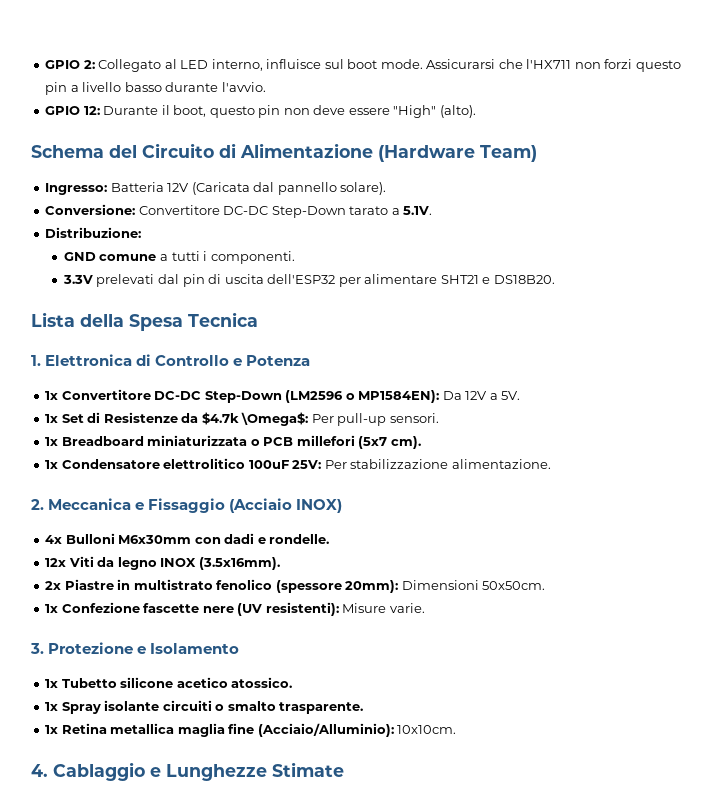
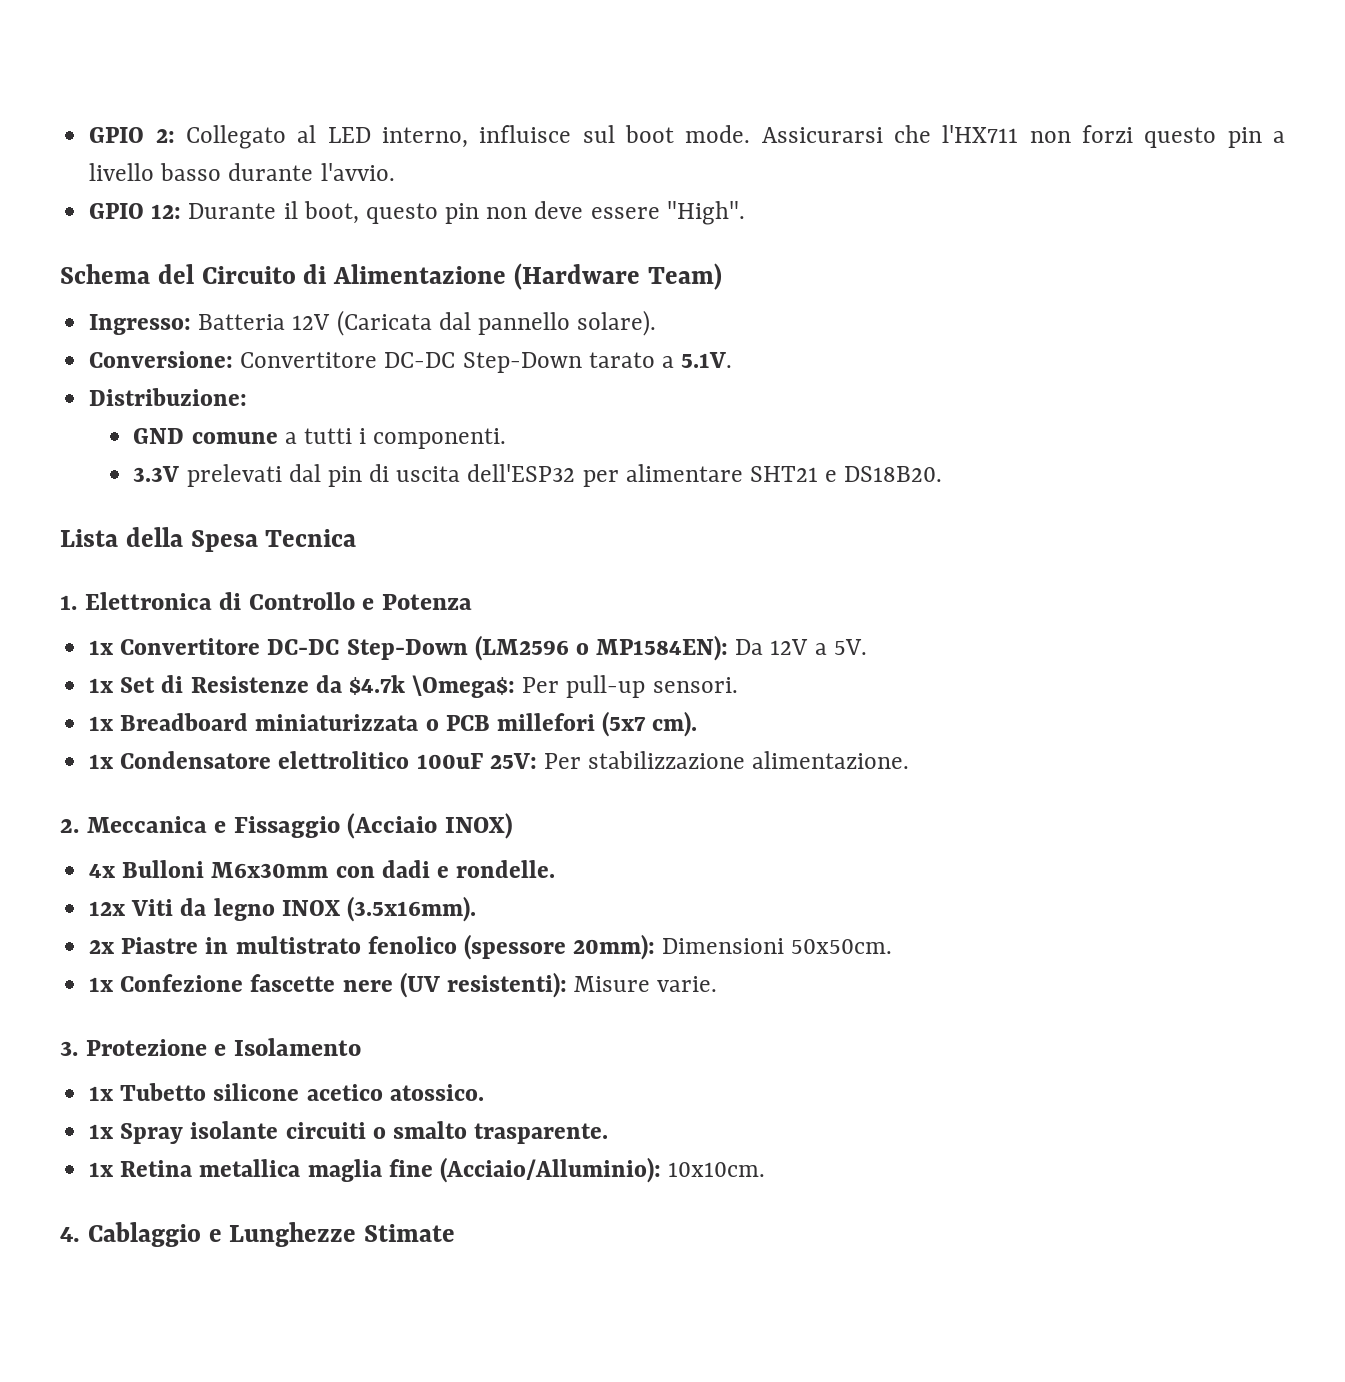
- GPIO 12: Durante il boot, questo pin non deve essere "High" (alto).
+ GPIO 12: Durante il boot, questo pin non deve essere "High".

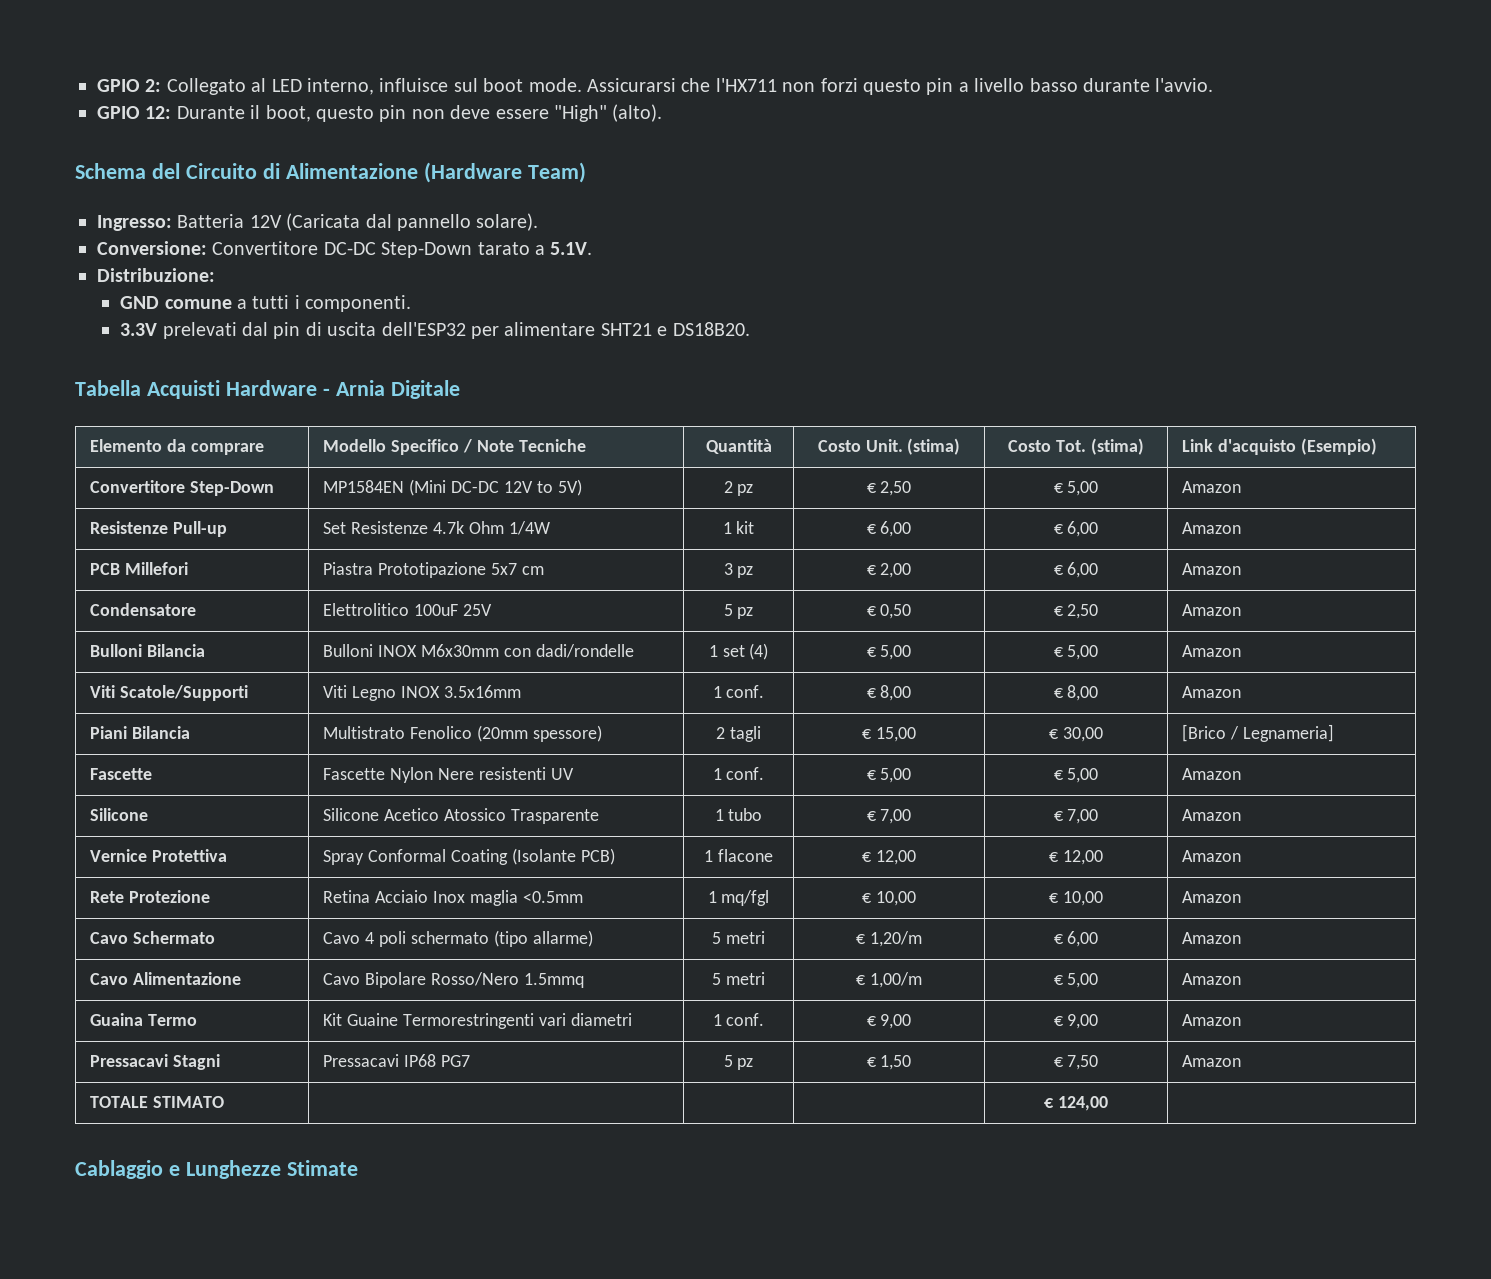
- GPIO 12: Durante il boot, questo pin non deve essere "High".
+ GPIO 12: Durante il boot, questo pin non deve essere "High" (alto).
- Lista della Spesa Tecnica
- 1. Elettronica di Controllo e Potenza
- 1x Convertitore DC-DC Step-Down (LM2596 o MP1584EN): Da 12V a 5V.
- 1x Set di Resistenze da $4.7k \Omega$: Per pull-up sensori.
- 1x Breadboard miniaturizzata o PCB millefori (5x7 cm).
- 1x Condensatore elettrolitico 100uF 25V: Per stabilizzazione alimentazione.
- 2. Meccanica e Fissaggio (Acciaio INOX)
- 4x Bulloni M6x30mm con dadi e rondelle.
- 12x Viti da legno INOX (3.5x16mm).
- 2x Piastre in multistrato fenolico (spessore 20mm): Dimensioni 50x50cm.
- 1x Confezione fascette nere (UV resistenti): Misure varie.
- 3. Protezione e Isolamento
- 1x Tubetto silicone acetico atossico.
- 1x Spray isolante circuiti o smalto trasparente.
- 1x Retina metallica maglia fine (Acciaio/Alluminio): 10x10cm.
- 4. Cablaggio e Lunghezze Stimate
+ Tabella Acquisti Hardware - Arnia Digitale
+ Elemento da comprare | Modello Specifico / Note Tecniche | Quantità | Costo Unit. (stima) | Costo Tot. (stima) | Link d'acquisto (Esempio)
+ Convertitore Step-Down | MP1584EN (Mini DC-DC 12V to 5V) | 2 pz | € 2,50 | € 5,00 | Amazon
+ Resistenze Pull-up | Set Resistenze 4.7k Ohm 1/4W | 1 kit | € 6,00 | € 6,00 | Amazon
+ PCB Millefori | Piastra Prototipazione 5x7 cm | 3 pz | € 2,00 | € 6,00 | Amazon
+ Condensatore | Elettrolitico 100uF 25V | 5 pz | € 0,50 | € 2,50 | Amazon
+ Bulloni Bilancia | Bulloni INOX M6x30mm con dadi/rondelle | 1 set (4) | € 5,00 | € 5,00 | Amazon
+ Viti Scatole/Supporti | Viti Legno INOX 3.5x16mm | 1 conf. | € 8,00 | € 8,00 | Amazon
+ Piani Bilancia | Multistrato Fenolico (20mm spessore) | 2 tagli | € 15,00 | € 30,00 | [Brico / Legnameria]
+ Fascette | Fascette Nylon Nere resistenti UV | 1 conf. | € 5,00 | € 5,00 | Amazon
+ Silicone | Silicone Acetico Atossico Trasparente | 1 tubo | € 7,00 | € 7,00 | Amazon
+ Vernice Protettiva | Spray Conformal Coating (Isolante PCB) | 1 flacone | € 12,00 | € 12,00 | Amazon
+ Rete Protezione | Retina Acciaio Inox maglia <0.5mm | 1 mq/fgl | € 10,00 | € 10,00 | Amazon
+ Cavo Schermato | Cavo 4 poli schermato (tipo allarme) | 5 metri | € 1,20/m | € 6,00 | Amazon
+ Cavo Alimentazione | Cavo Bipolare Rosso/Nero 1.5mmq | 5 metri | € 1,00/m | € 5,00 | Amazon
+ Guaina Termo | Kit Guaine Termorestringenti vari diametri | 1 conf. | € 9,00 | € 9,00 | Amazon
+ Pressacavi Stagni | Pressacavi IP68 PG7 | 5 pz | € 1,50 | € 7,50 | Amazon
+ TOTALE STIMATO | | | | € 124,00 |
+ Cablaggio e Lunghezze Stimate

